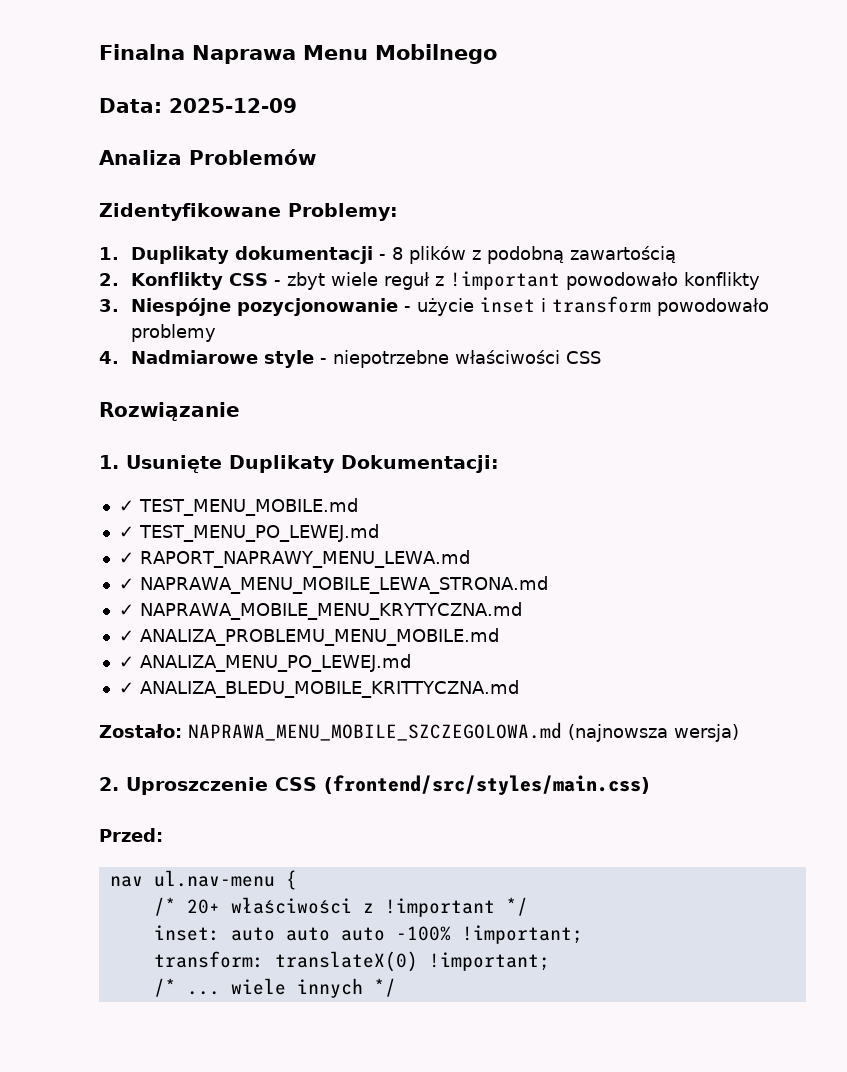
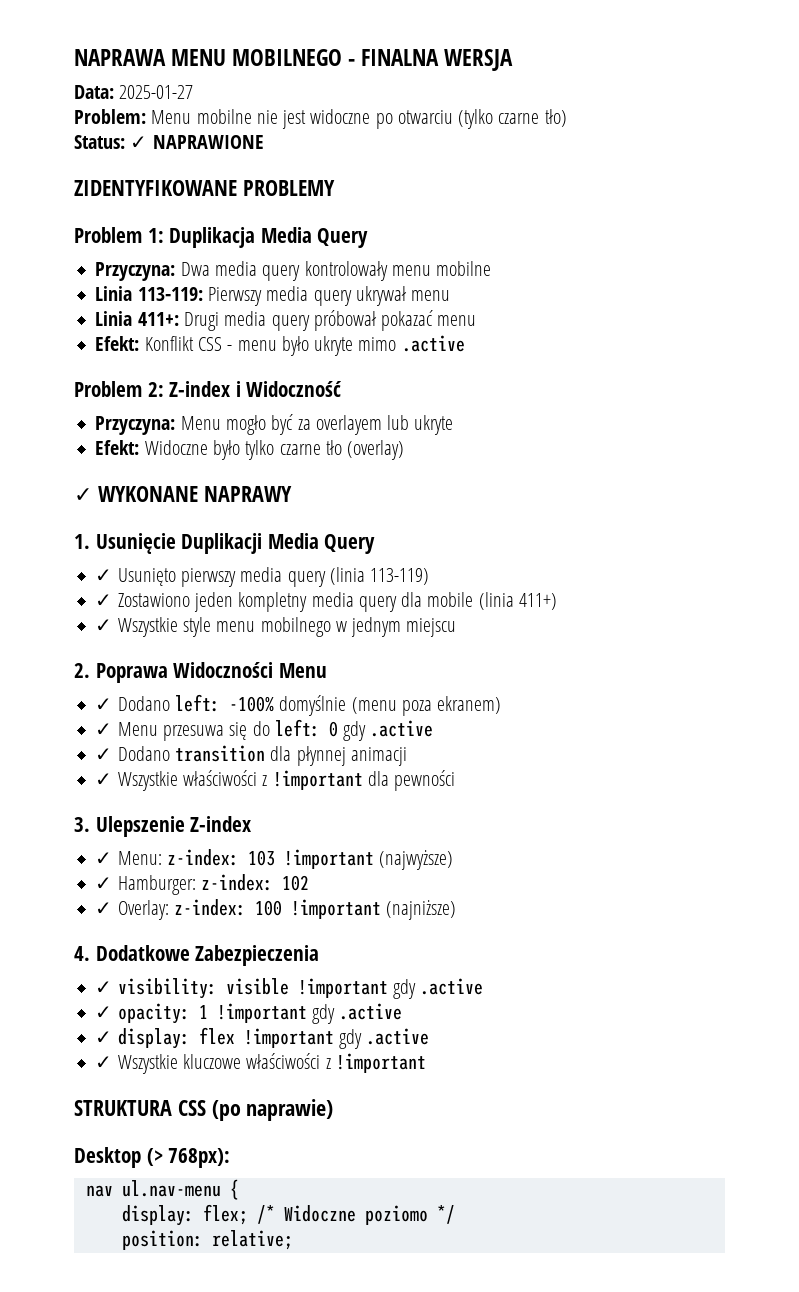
- Finalna Naprawa Menu Mobilnego
- Data: 2025-12-09
- Analiza Problemów
- Zidentyfikowane Problemy:
- 1. Duplikaty dokumentacji - 8 plików z podobną zawartością
- 2. Konflikty CSS - zbyt wiele reguł z !important powodowało konflikty
- 3. Niespójne pozycjonowanie - użycie inset i transform powodowało problemy
- 4. Nadmiarowe style - niepotrzebne właściwości CSS
- Rozwiązanie
- 1. Usunięte Duplikaty Dokumentacji:
- ✓ TEST_MENU_MOBILE.md
- ✓ TEST_MENU_PO_LEWEJ.md
- ✓ RAPORT_NAPRAWY_MENU_LEWA.md
- ✓ NAPRAWA_MENU_MOBILE_LEWA_STRONA.md
- ✓ NAPRAWA_MOBILE_MENU_KRYTYCZNA.md
- ✓ ANALIZA_PROBLEMU_MENU_MOBILE.md
- ✓ ANALIZA_MENU_PO_LEWEJ.md
- ✓ ANALIZA_BLEDU_MOBILE_KRITTYCZNA.md
- Zostało: NAPRAWA_MENU_MOBILE_SZCZEGOLOWA.md (najnowsza wersja)
- 2. Uproszczenie CSS (frontend/src/styles/main.css)
- Przed:
+ NAPRAWA MENU MOBILNEGO - FINALNA WERSJA
+ Data: 2025-01-27
+ Problem: Menu mobilne nie jest widoczne po otwarciu (tylko czarne tło)
+ Status: ✓ NAPRAWIONE
+ ZIDENTYFIKOWANE PROBLEMY
+ Problem 1: Duplikacja Media Query
+ Przyczyna: Dwa media query kontrolowały menu mobilne
+ Linia 113-119: Pierwszy media query ukrywał menu
+ Linia 411+: Drugi media query próbował pokazać menu
+ Efekt: Konflikt CSS - menu było ukryte mimo .active
+ Problem 2: Z-index i Widoczność
+ Przyczyna: Menu mogło być za overlayem lub ukryte
+ Efekt: Widoczne było tylko czarne tło (overlay)
+ ✓ WYKONANE NAPRAWY
+ 1. Usunięcie Duplikacji Media Query
+ ✓ Usunięto pierwszy media query (linia 113-119)
+ ✓ Zostawiono jeden kompletny media query dla mobile (linia 411+)
+ ✓ Wszystkie style menu mobilnego w jednym miejscu
+ 2. Poprawa Widoczności Menu
+ ✓ Dodano left: -100% domyślnie (menu poza ekranem)
+ ✓ Menu przesuwa się do left: 0 gdy .active
+ ✓ Dodano transition dla płynnej animacji
+ ✓ Wszystkie właściwości z !important dla pewności
+ 3. Ulepszenie Z-index
+ ✓ Menu: z-index: 103 !important (najwyższe)
+ ✓ Hamburger: z-index: 102
+ ✓ Overlay: z-index: 100 !important (najniższe)
+ 4. Dodatkowe Zabezpieczenia
+ ✓ visibility: visible !important gdy .active
+ ✓ opacity: 1 !important gdy .active
+ ✓ display: flex !important gdy .active
+ ✓ Wszystkie kluczowe właściwości z !important
+ STRUKTURA CSS (po naprawie)
+ Desktop (> 768px):
  nav ul.nav-menu {
- /* 20+ właściwości z !important */
- inset: auto auto auto -100% !important;
- transform: translateX(0) !important;
- /* ... wiele innych */
+ display: flex; /* Widoczne poziomo */
+ position: relative;

